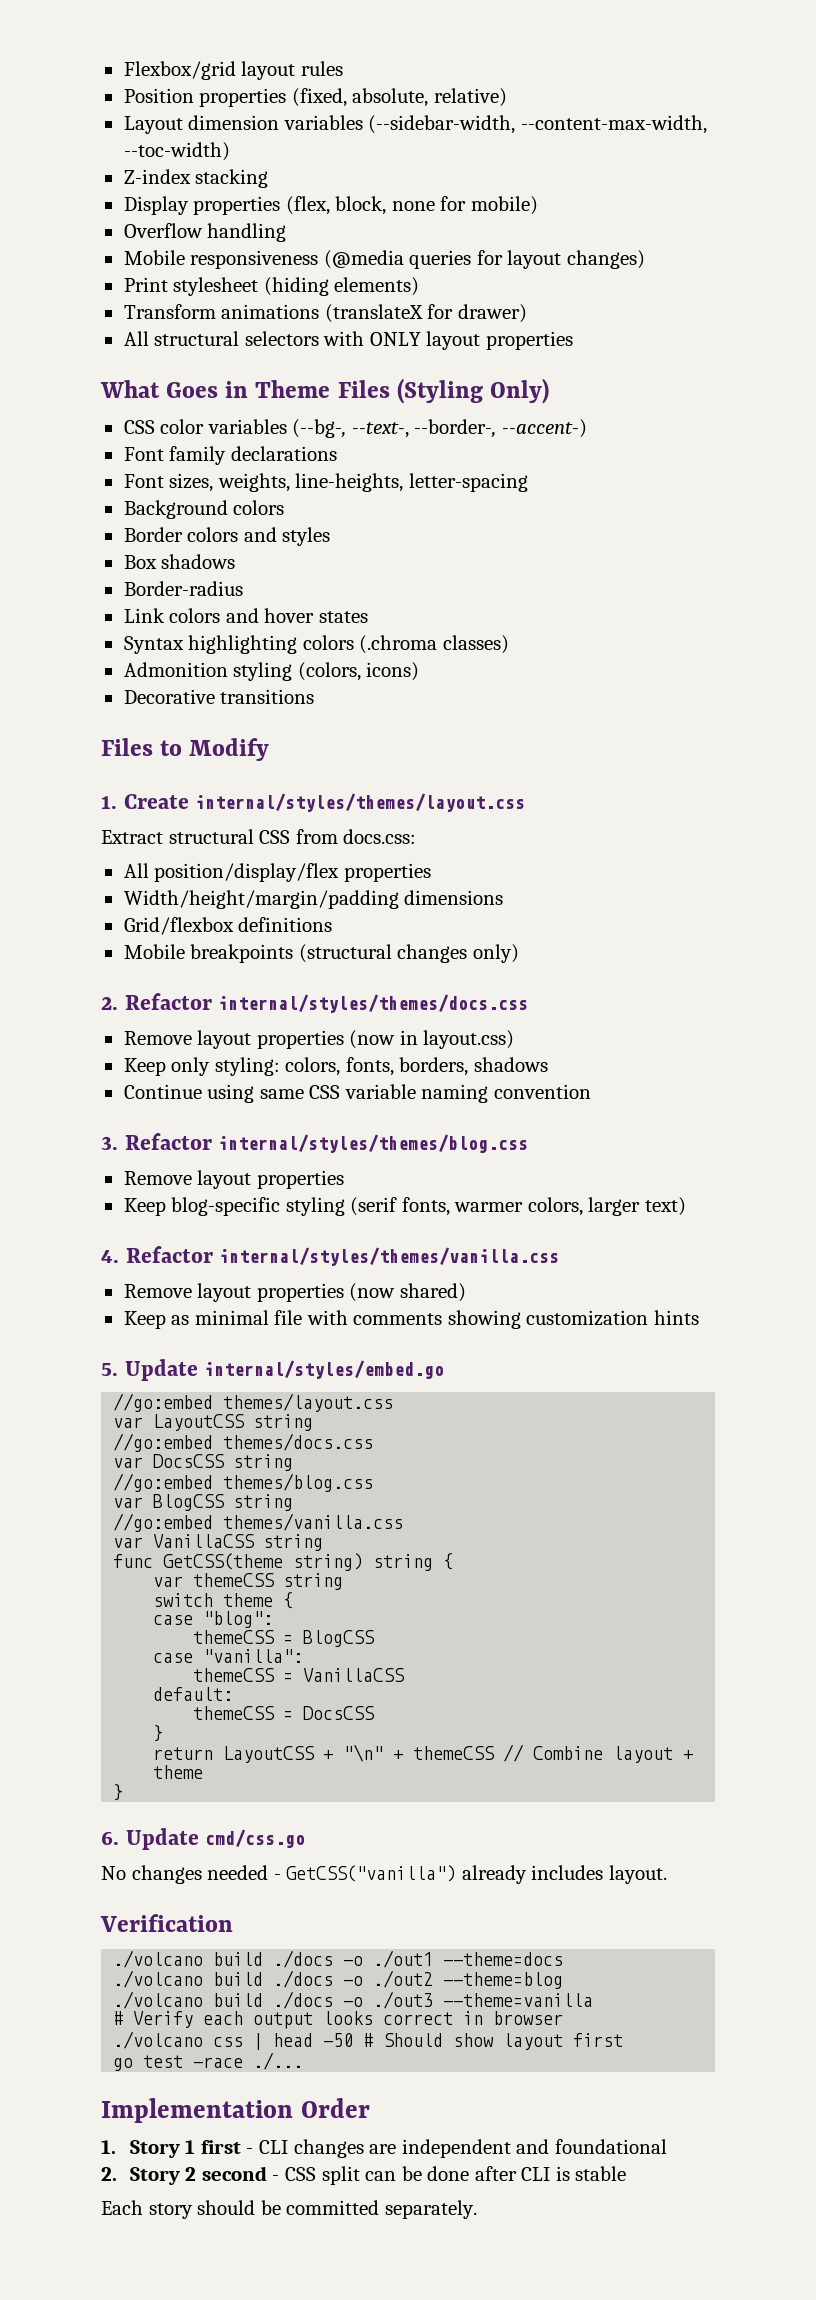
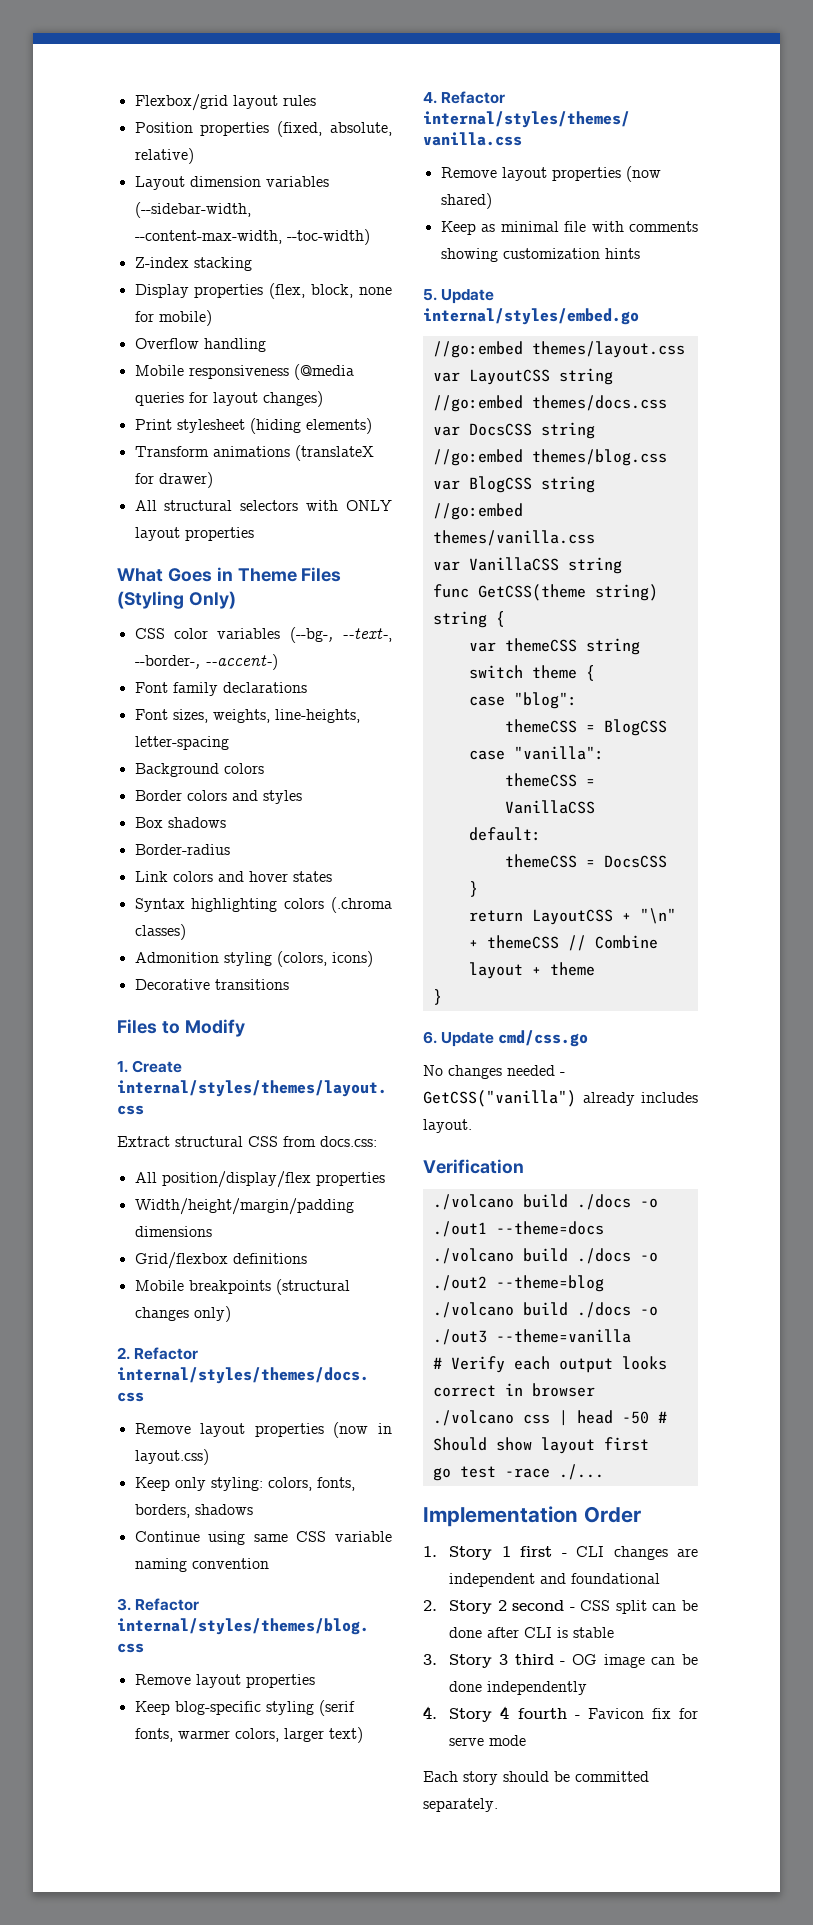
+ 3. Story 3 third - OG image can be done independently
+ 4. Story 4 fourth - Favicon fix for serve mode

